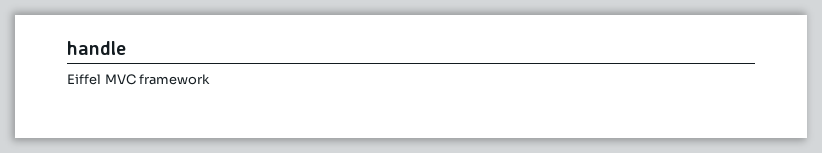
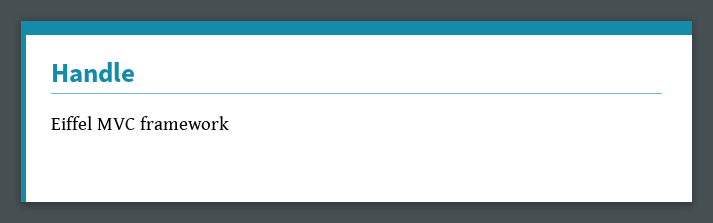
- handle
+ Handle

